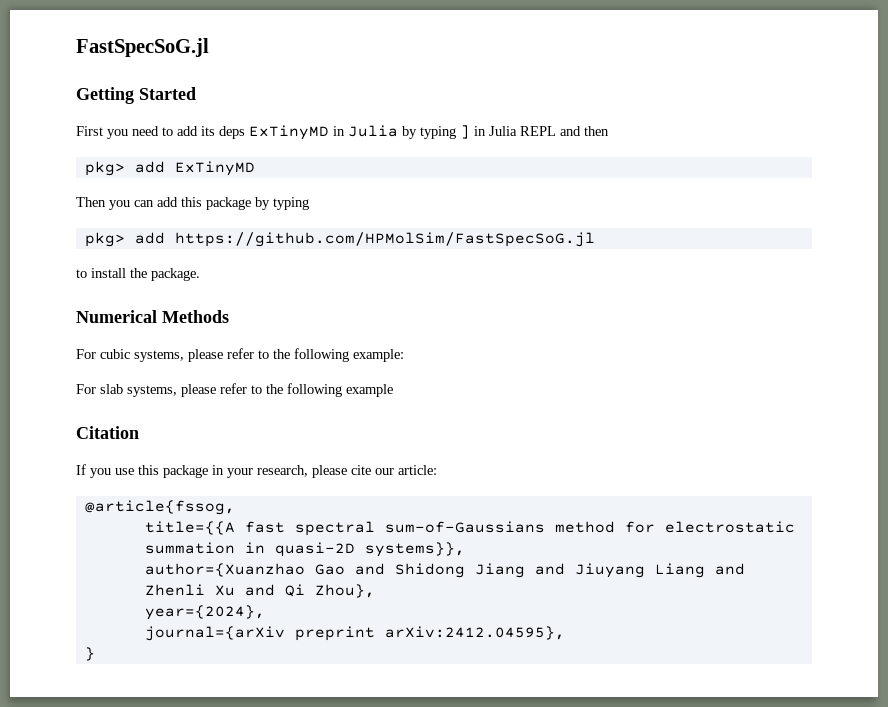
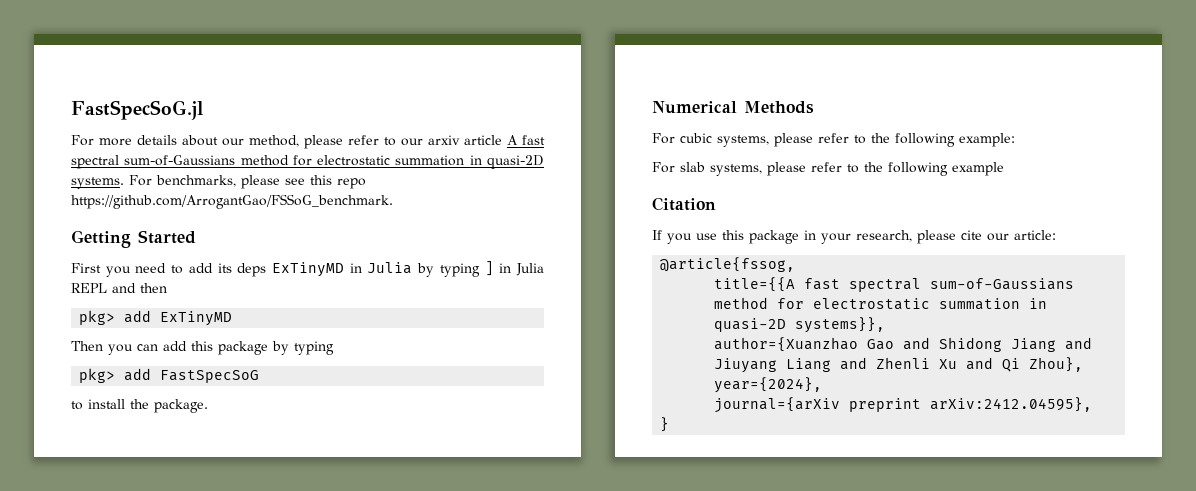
+ For more details about our method, please refer to our arxiv article A fast spectral sum-of-Gaussians method for electrostatic summation in quasi-2D systems. For benchmarks, please see this repo https://github.com/ArrogantGao/FSSoG_benchmark.
- pkg> add https://github.com/HPMolSim/FastSpecSoG.jl
+ pkg> add FastSpecSoG

